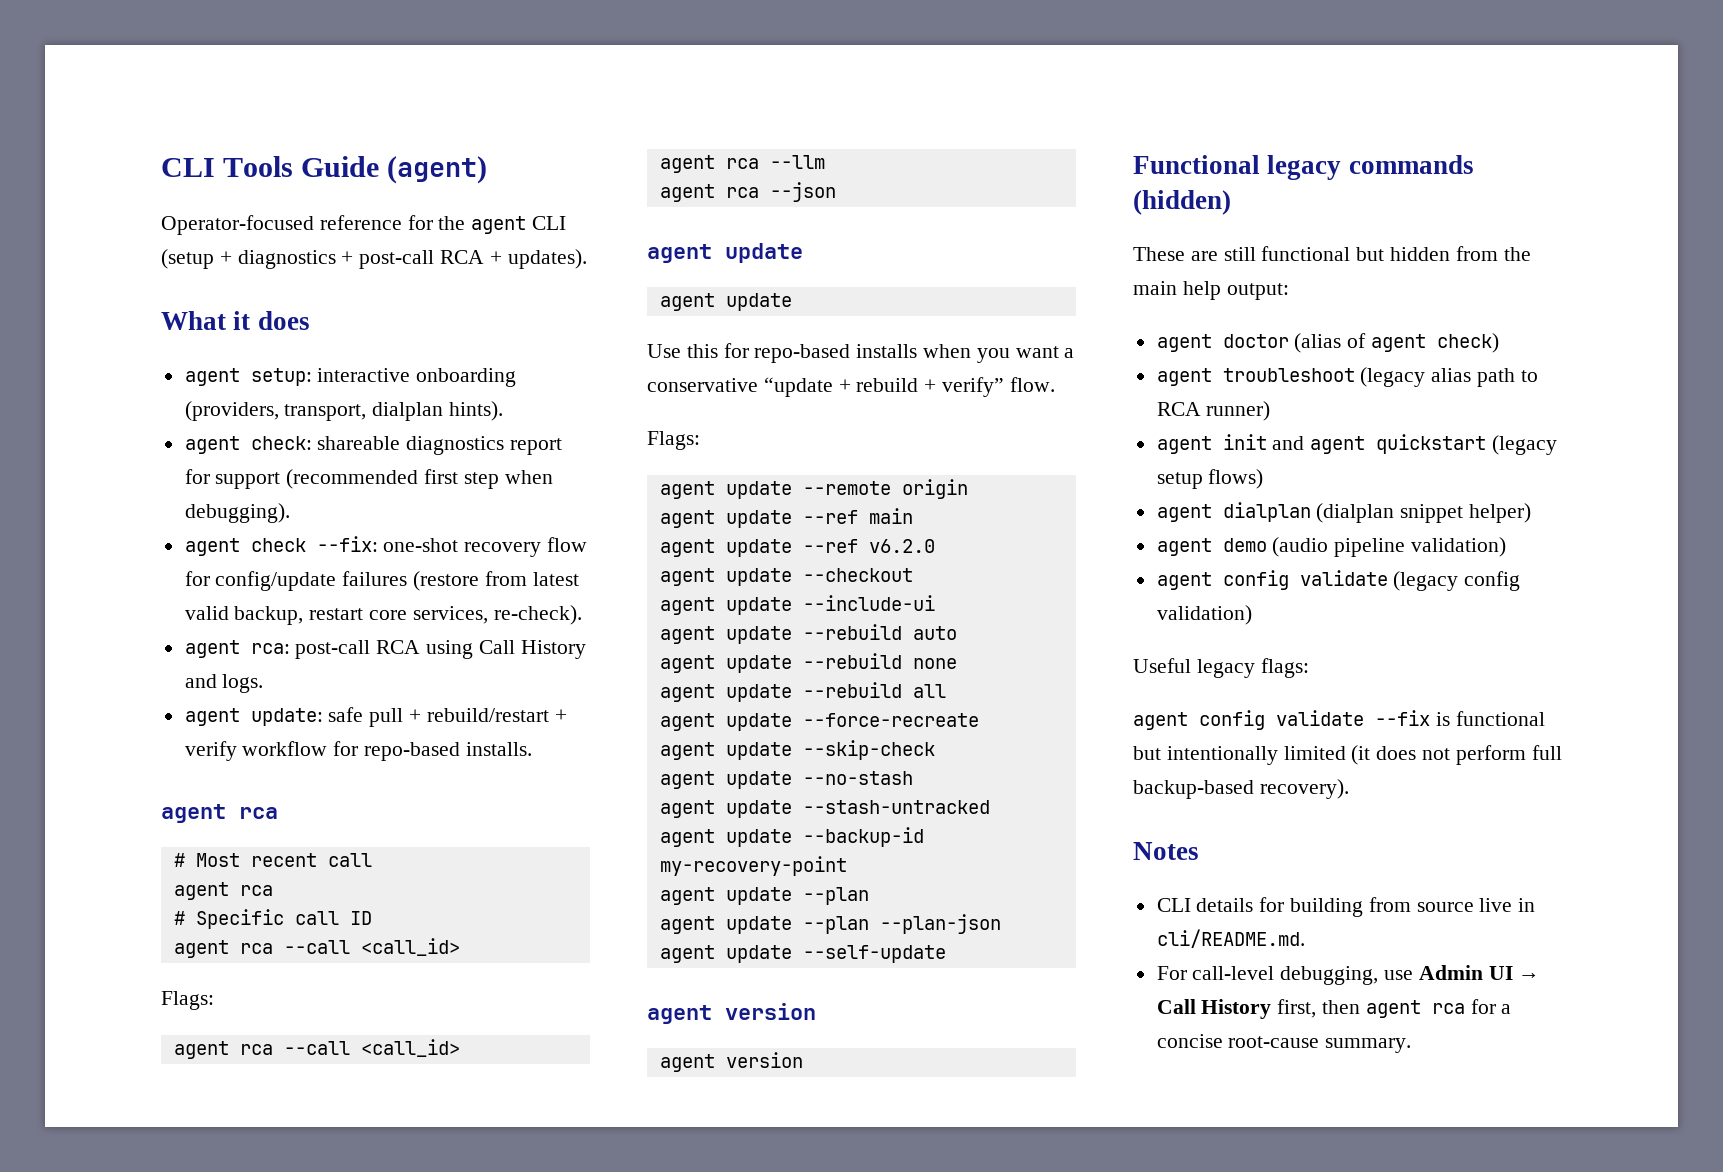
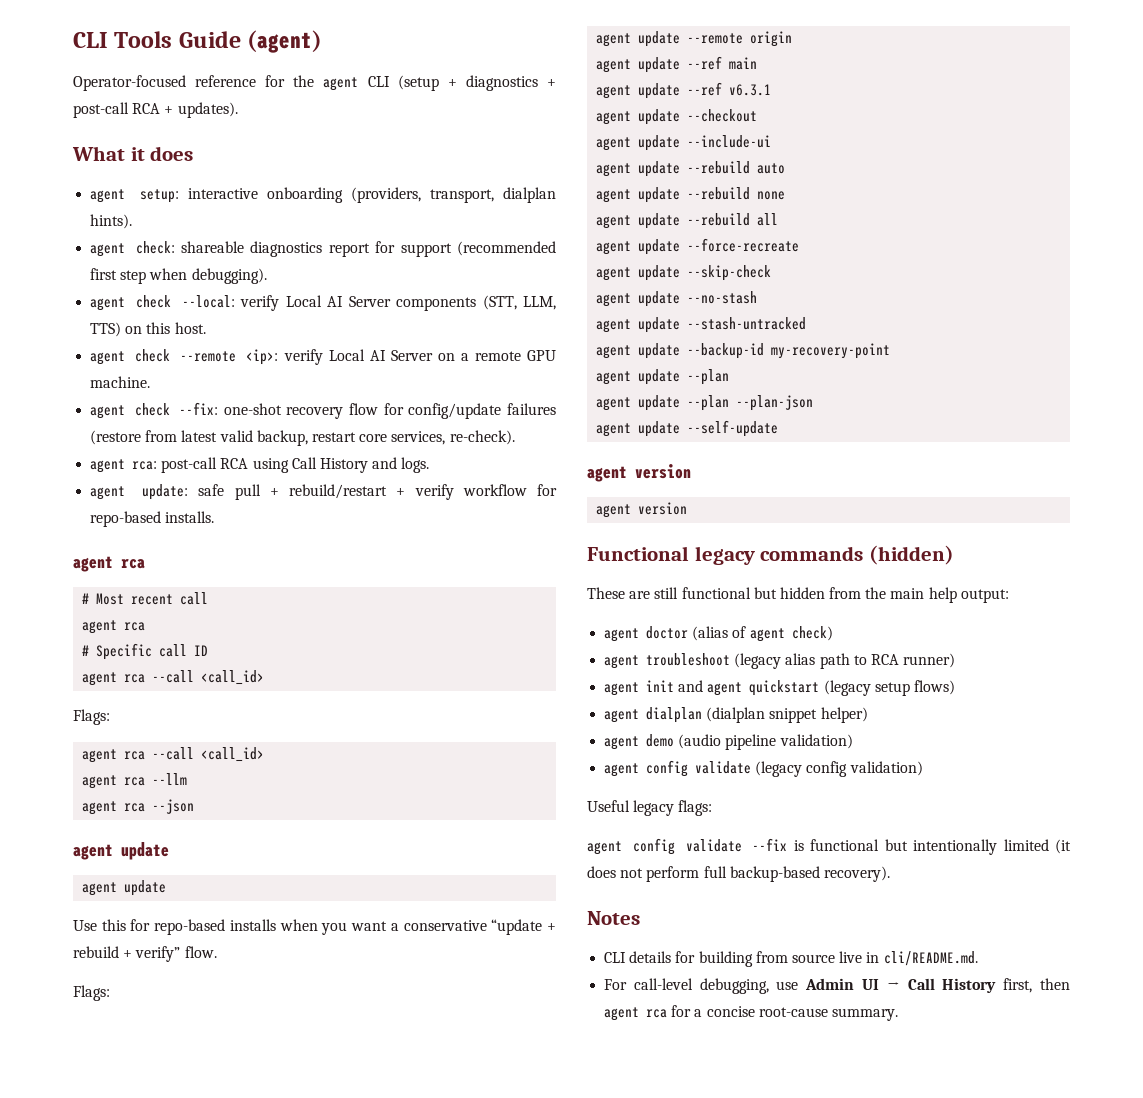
+ agent check --local: verify Local AI Server components (STT, LLM, TTS) on this host.
+ agent check --remote <ip>: verify Local AI Server on a remote GPU machine.
- agent update --ref v6.2.0
+ agent update --ref v6.3.1

